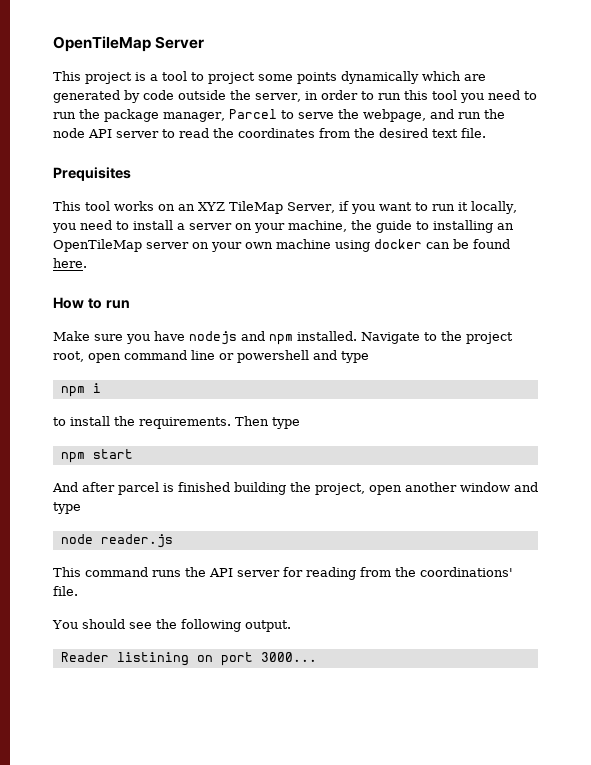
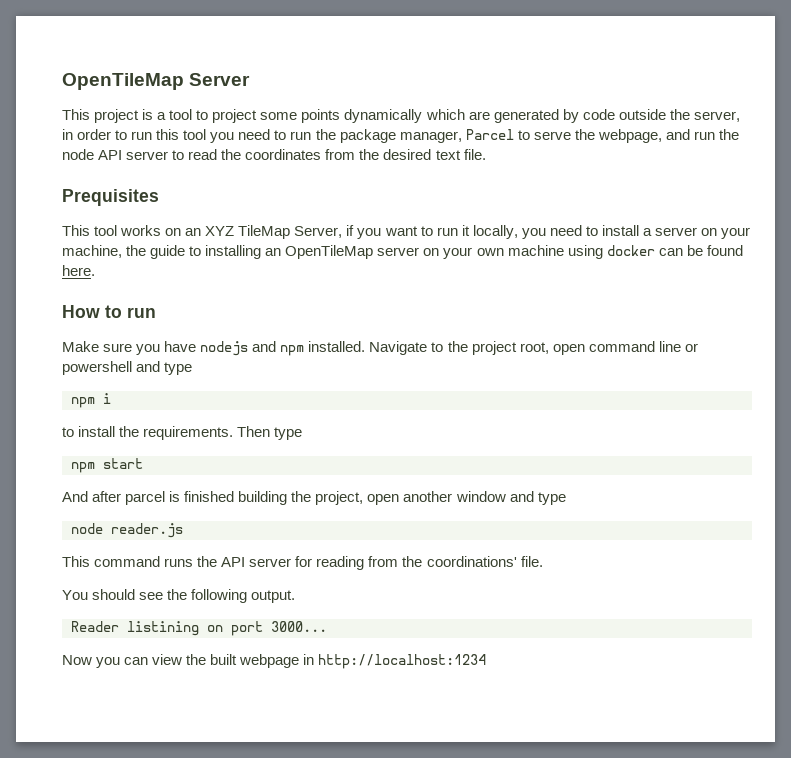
+ Now you can view the built webpage in http://localhost:1234

